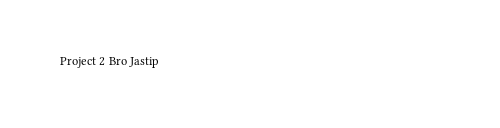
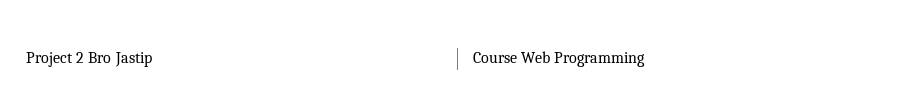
+ Course Web Programming

